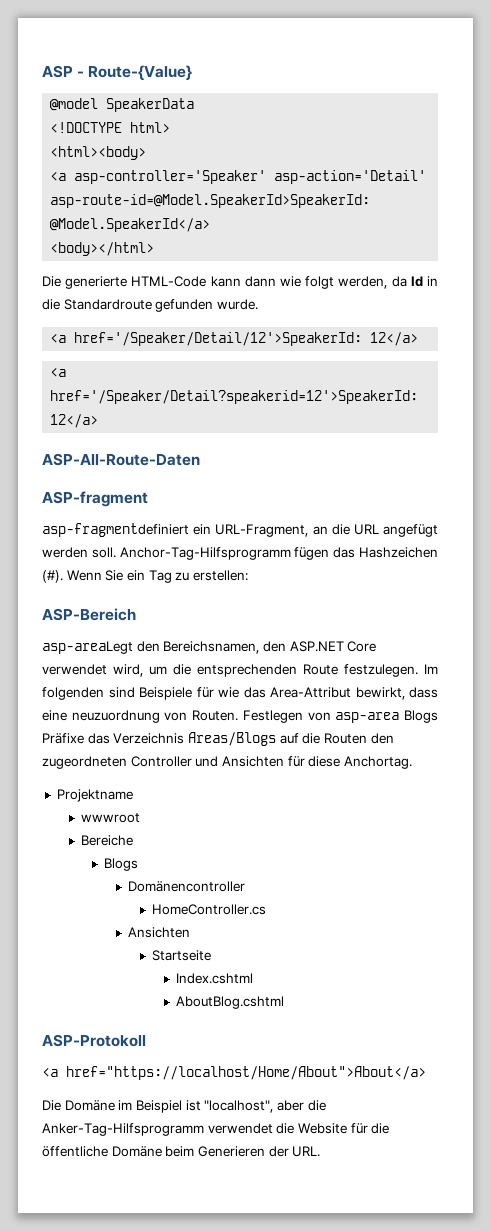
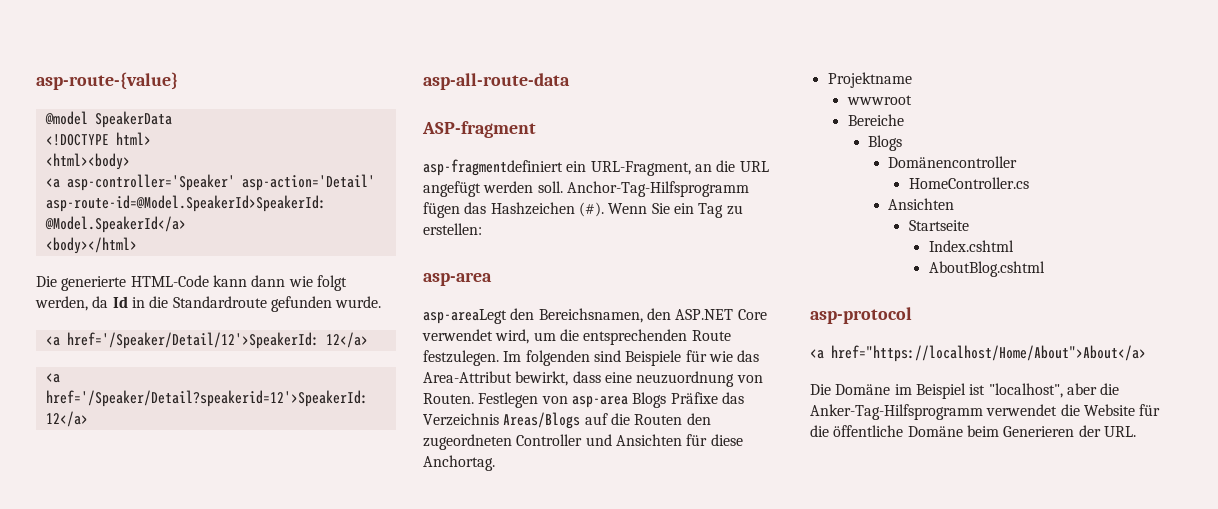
- ASP - Route-{Value}
+ asp-route-{value}
- ASP-All-Route-Daten
+ asp-all-route-data
  Wenn Sie ein Tag zu erstellen:
- ASP-Bereich
+ asp-area
- ASP-Protokoll
+ asp-protocol

